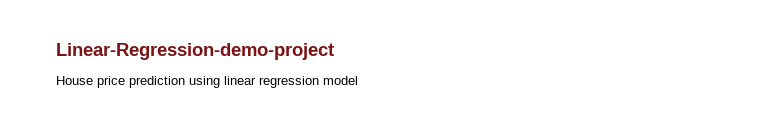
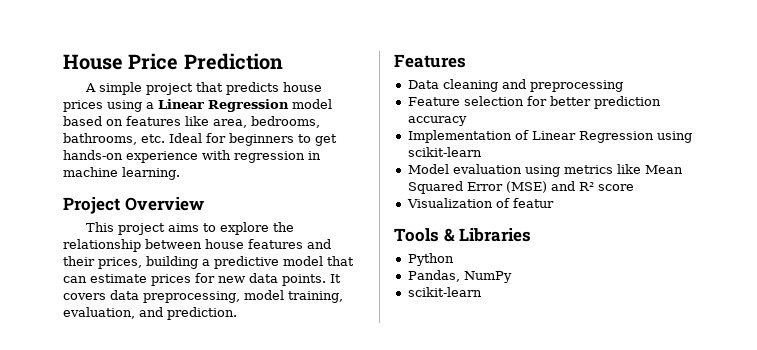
- Linear-Regression-demo-project
- House price prediction using linear regression model
+ House Price Prediction
+ A simple project that predicts house prices using a Linear Regression model based on features like area, bedrooms, bathrooms, etc. Ideal for beginners to get hands-on experience with regression in machine learning.
+ Project Overview
+ This project aims to explore the relationship between house features and their prices, building a predictive model that can estimate prices for new data points. It covers data preprocessing, model training, evaluation, and prediction.
+ Features
+ Data cleaning and preprocessing
+ Feature selection for better prediction accuracy
+ Implementation of Linear Regression using scikit-learn
+ Model evaluation using metrics like Mean Squared Error (MSE) and R² score
+ Visualization of featur
+ Tools & Libraries
+ Python
+ Pandas, NumPy
+ scikit-learn

